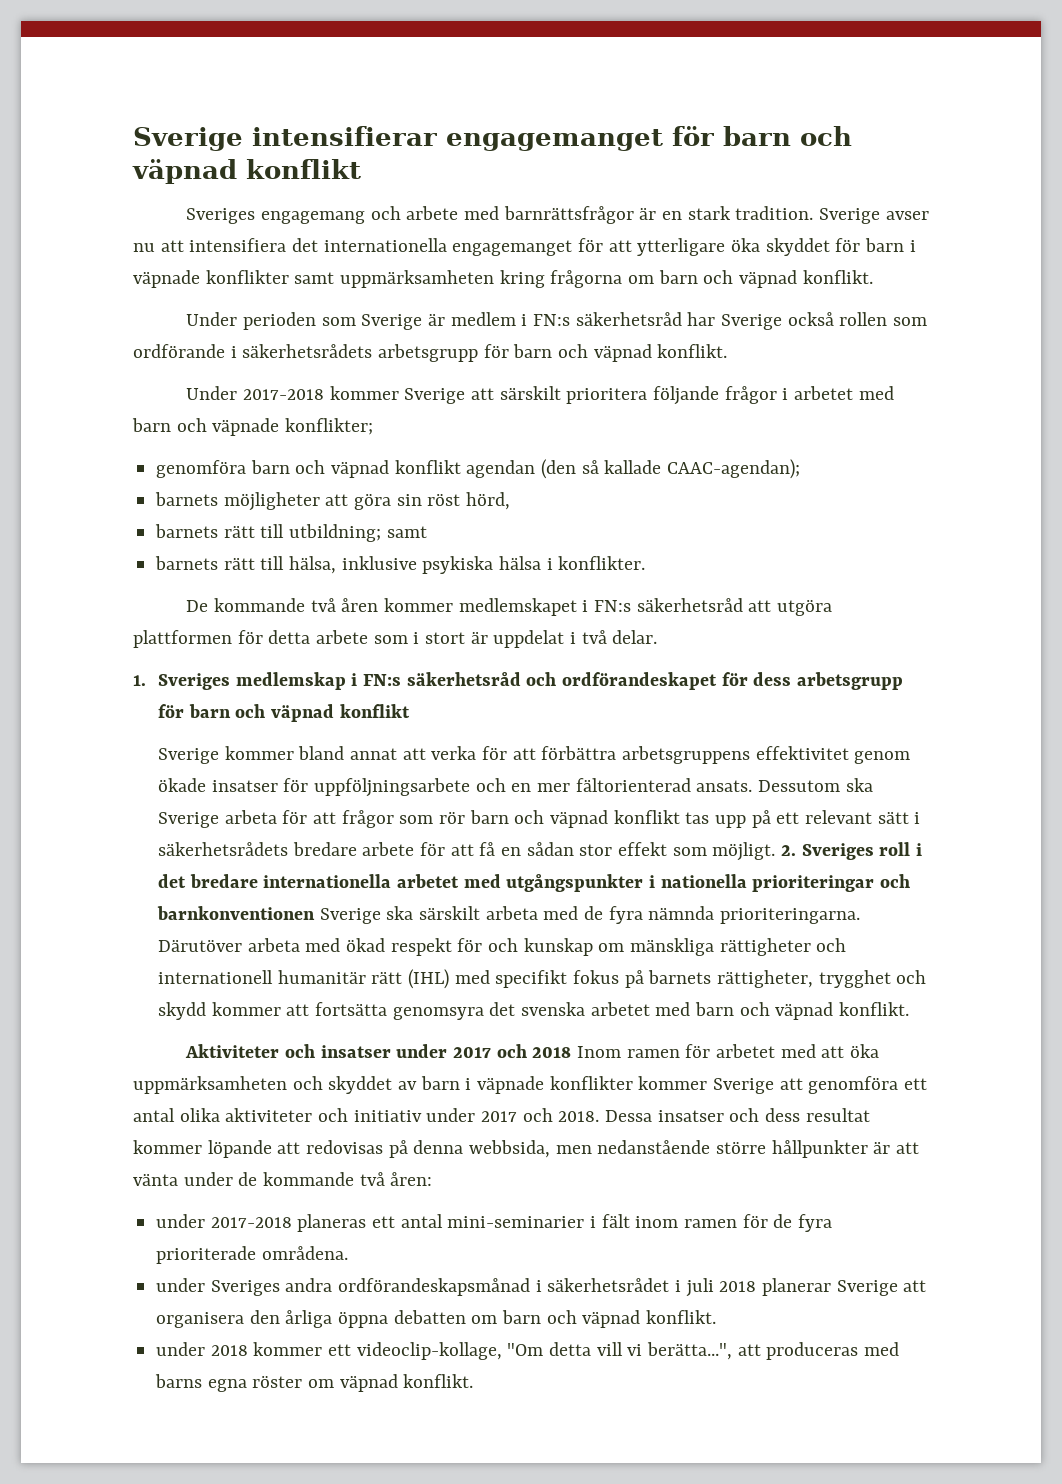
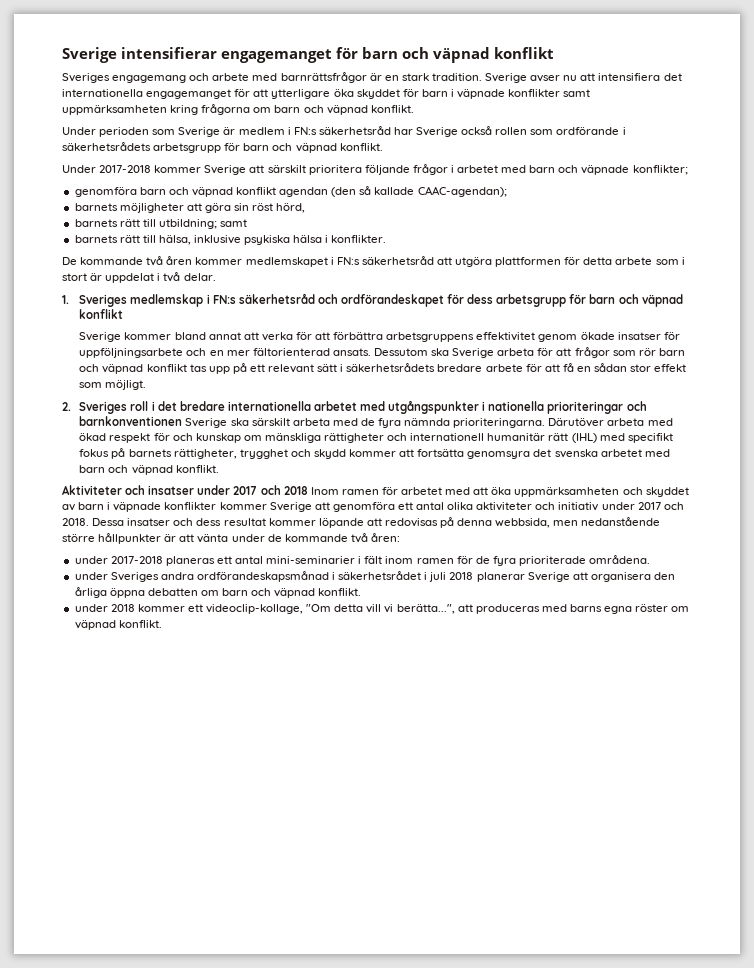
- Dessutom ska Sverige arbeta för att frågor som rör barn och väpnad konflikt tas upp på ett relevant sätt i säkerhetsrådets bredare arbete för att få en sådan stor effekt som möjligt. 2. Sveriges roll i det bredare internationella arbetet med utgångspunkter i nationella prioriteringar och barnkonventionen Sverige ska särskilt arbeta med de fyra nämnda prioriteringarna.
+ Dessutom ska Sverige arbeta för att frågor som rör barn och väpnad konflikt tas upp på ett relevant sätt i säkerhetsrådets bredare arbete för att få en sådan stor effekt som möjligt.
+ 2. Sveriges roll i det bredare internationella arbetet med utgångspunkter i nationella prioriteringar och barnkonventionen Sverige ska särskilt arbeta med de fyra nämnda prioriteringarna.

